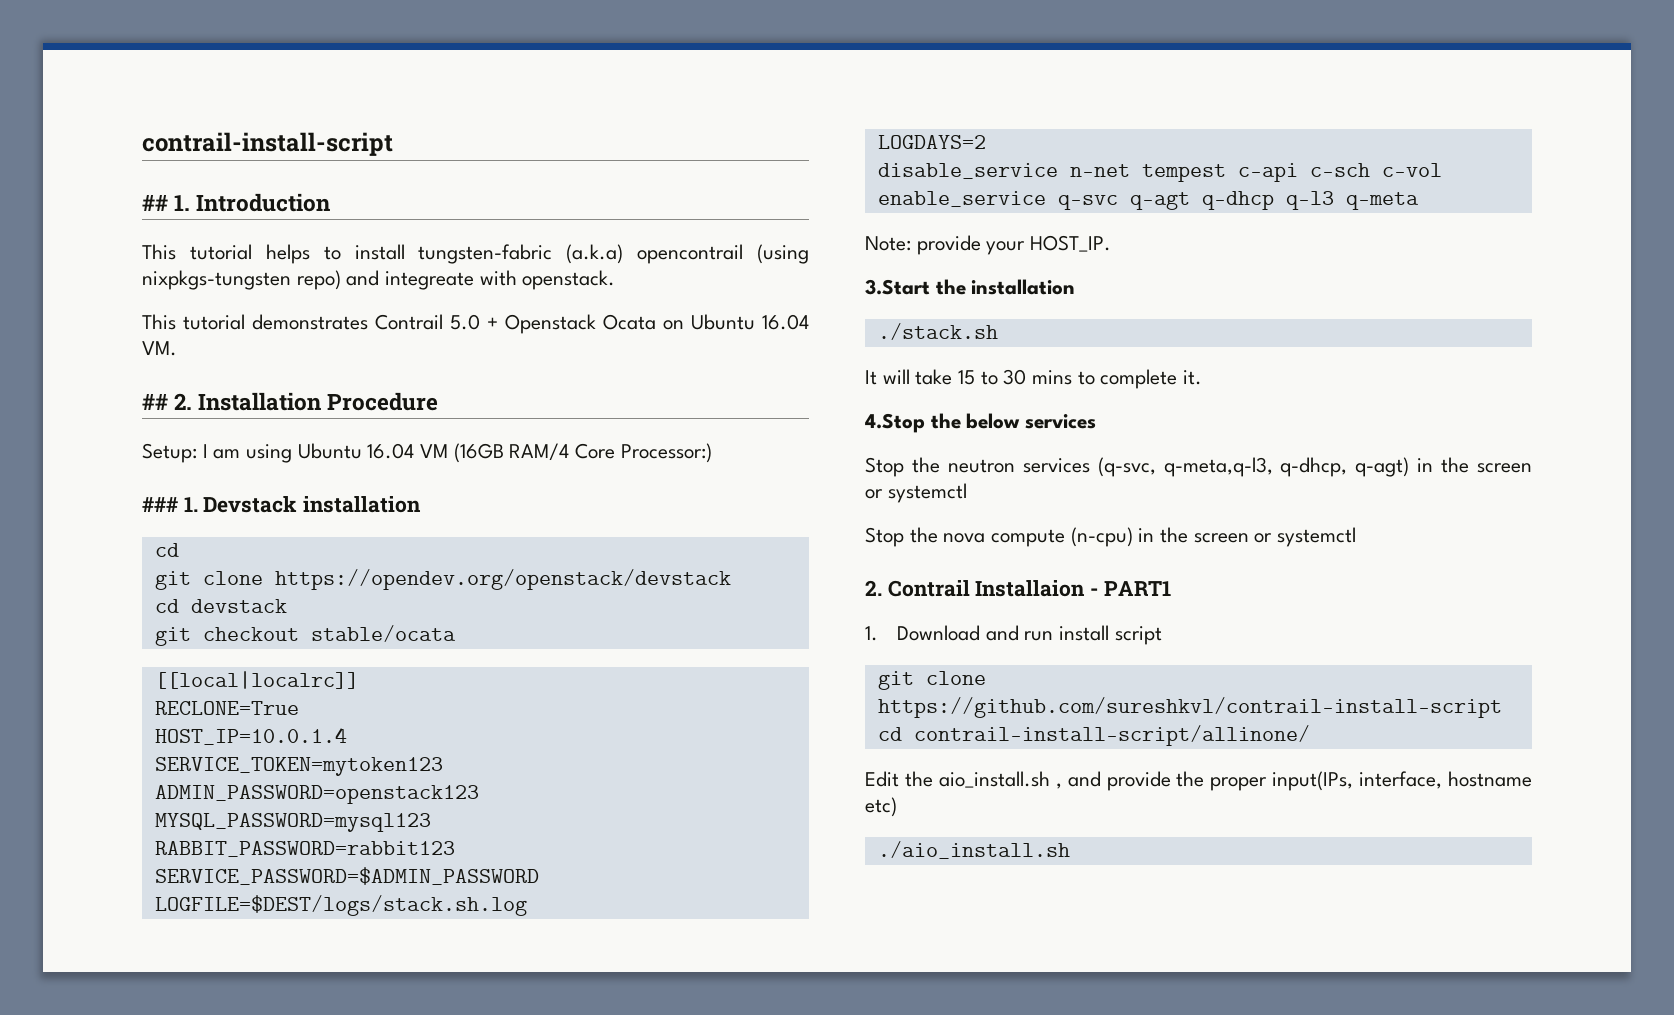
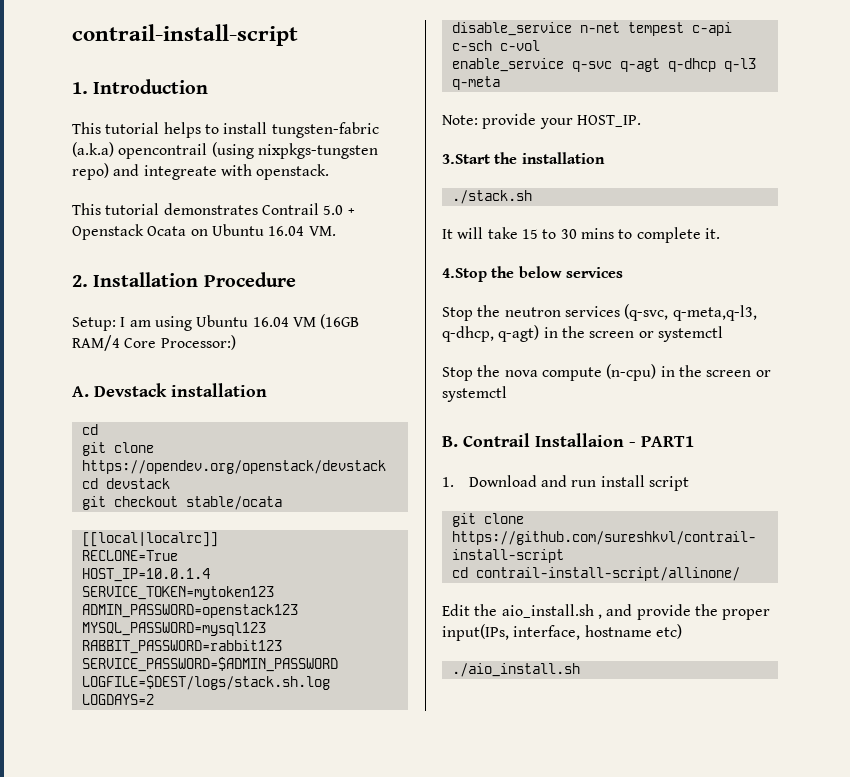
- ## 1. Introduction
+ 1. Introduction
- ## 2. Installation Procedure
+ 2. Installation Procedure
- ### 1. Devstack installation
+ A. Devstack installation
- 2. Contrail Installaion - PART1
+ B. Contrail Installaion - PART1

